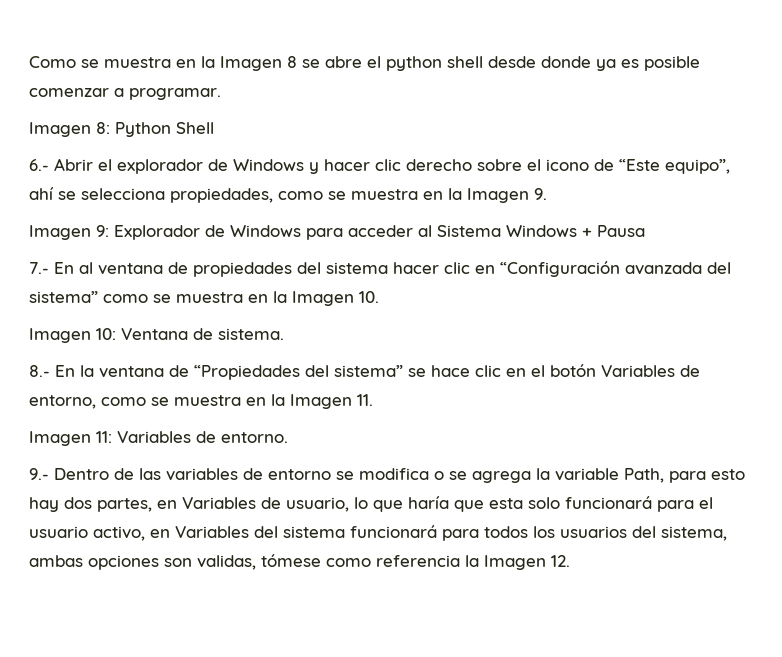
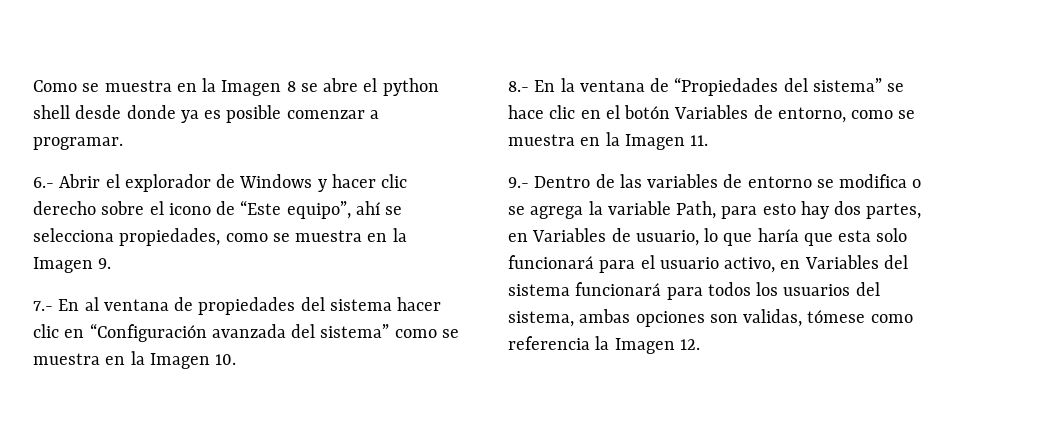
- Imagen 8: Python Shell
- Imagen 9: Explorador de Windows para acceder al Sistema Windows + Pausa
- Imagen 10: Ventana de sistema.
- Imagen 11: Variables de entorno.

